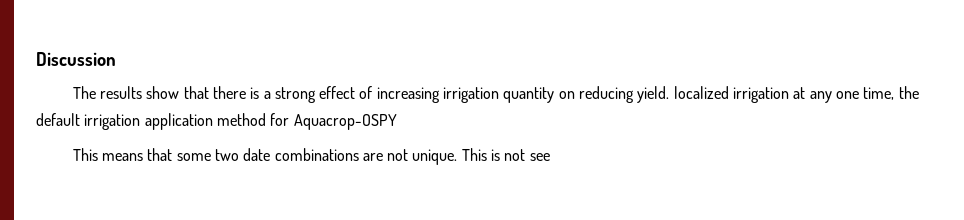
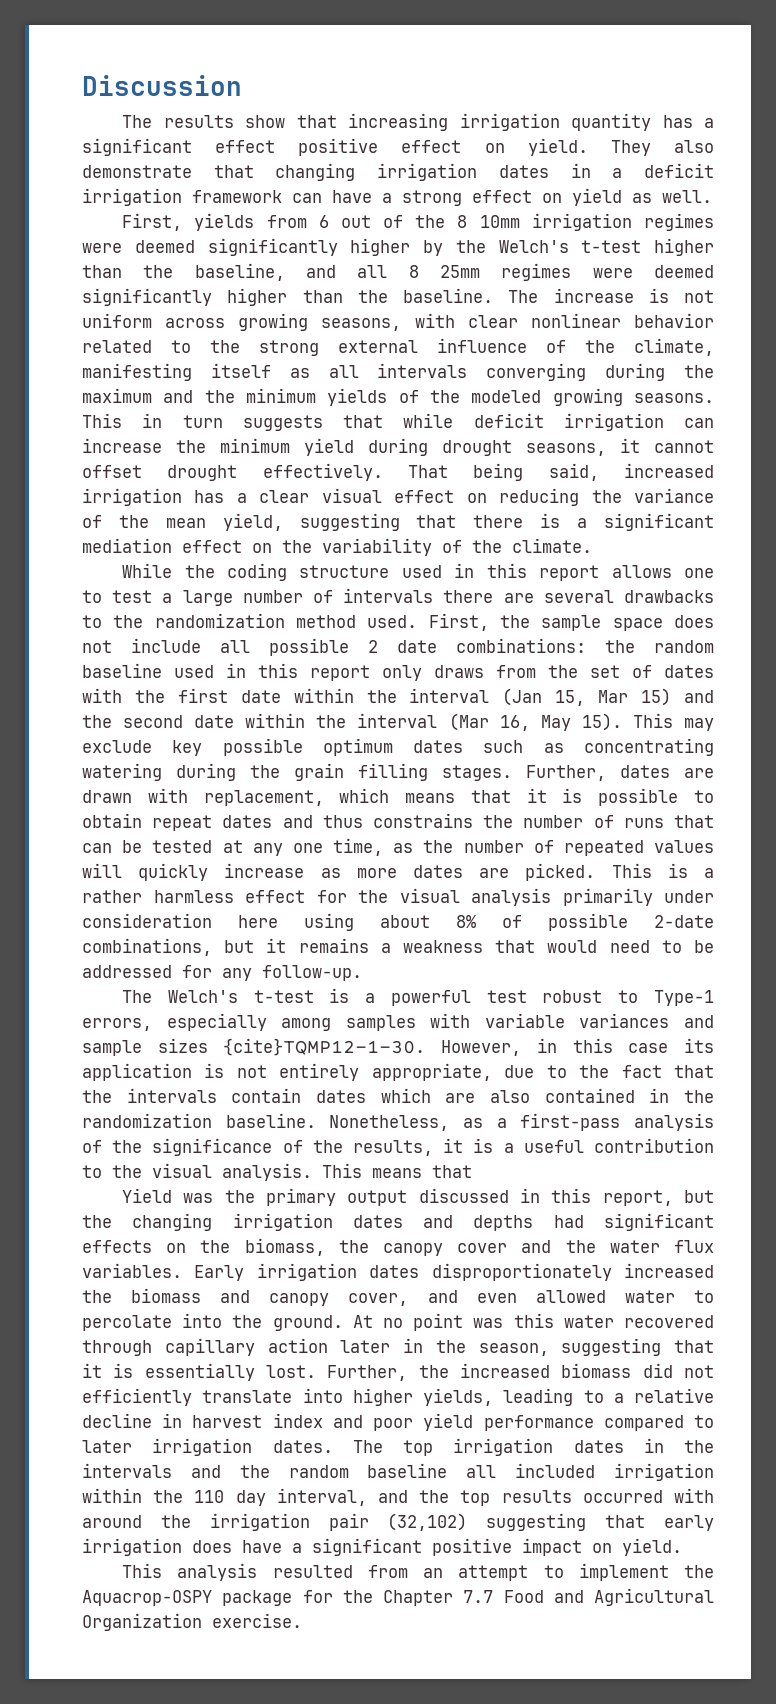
- The results show that there is a strong effect of increasing irrigation quantity on reducing yield. localized irrigation at any one time, the default irrigation application method for Aquacrop-OSPY
- This means that some two date combinations are not unique. This is not see
+ The results show that increasing irrigation quantity has a significant effect positive effect on yield. They also demonstrate that changing irrigation dates in a deficit irrigation framework can have a strong effect on yield as well.
+ First, yields from 6 out of the 8 10mm irrigation regimes were deemed significantly higher by the Welch's t-test higher than the baseline, and all 8 25mm regimes were deemed significantly higher than the baseline. The increase is not uniform across growing seasons, with clear nonlinear behavior related to the strong external influence of the climate, manifesting itself as all intervals converging during the maximum and the minimum yields of the modeled growing seasons. This in turn suggests that while deficit irrigation can increase the minimum yield during drought seasons, it cannot offset drought effectively. That being said, increased irrigation has a clear visual effect on reducing the variance of the mean yield, suggesting that there is a significant mediation effect on the variability of the climate.
+ While the coding structure used in this report allows one to test a large number of intervals there are several drawbacks to the randomization method used. First, the sample space does not include all possible 2 date combinations: the random baseline used in this report only draws from the set of dates with the first date within the interval (Jan 15, Mar 15) and the second date within the interval (Mar 16, May 15). This may exclude key possible optimum dates such as concentrating watering during the grain filling stages. Further, dates are drawn with replacement, which means that it is possible to obtain repeat dates and thus constrains the number of runs that can be tested at any one time, as the number of repeated values will quickly increase as more dates are picked. This is a rather harmless effect for the visual analysis primarily under consideration here using about 8% of possible 2-date combinations, but it remains a weakness that would need to be addressed for any follow-up.
+ The Welch's t-test is a powerful test robust to Type-1 errors, especially among samples with variable variances and sample sizes {cite}TQMP12-1-30. However, in this case its application is not entirely appropriate, due to the fact that the intervals contain dates which are also contained in the randomization baseline. Nonetheless, as a first-pass analysis of the significance of the results, it is a useful contribution to the visual analysis. This means that
+ Yield was the primary output discussed in this report, but the changing irrigation dates and depths had significant effects on the biomass, the canopy cover and the water flux variables. Early irrigation dates disproportionately increased the biomass and canopy cover, and even allowed water to percolate into the ground. At no point was this water recovered through capillary action later in the season, suggesting that it is essentially lost. Further, the increased biomass did not efficiently translate into higher yields, leading to a relative decline in harvest index and poor yield performance compared to later irrigation dates. The top irrigation dates in the intervals and the random baseline all included irrigation within the 110 day interval, and the top results occurred with around the irrigation pair (32,102) suggesting that early irrigation does have a significant positive impact on yield.
+ This analysis resulted from an attempt to implement the Aquacrop-OSPY package for the Chapter 7.7 Food and Agricultural Organization exercise.

